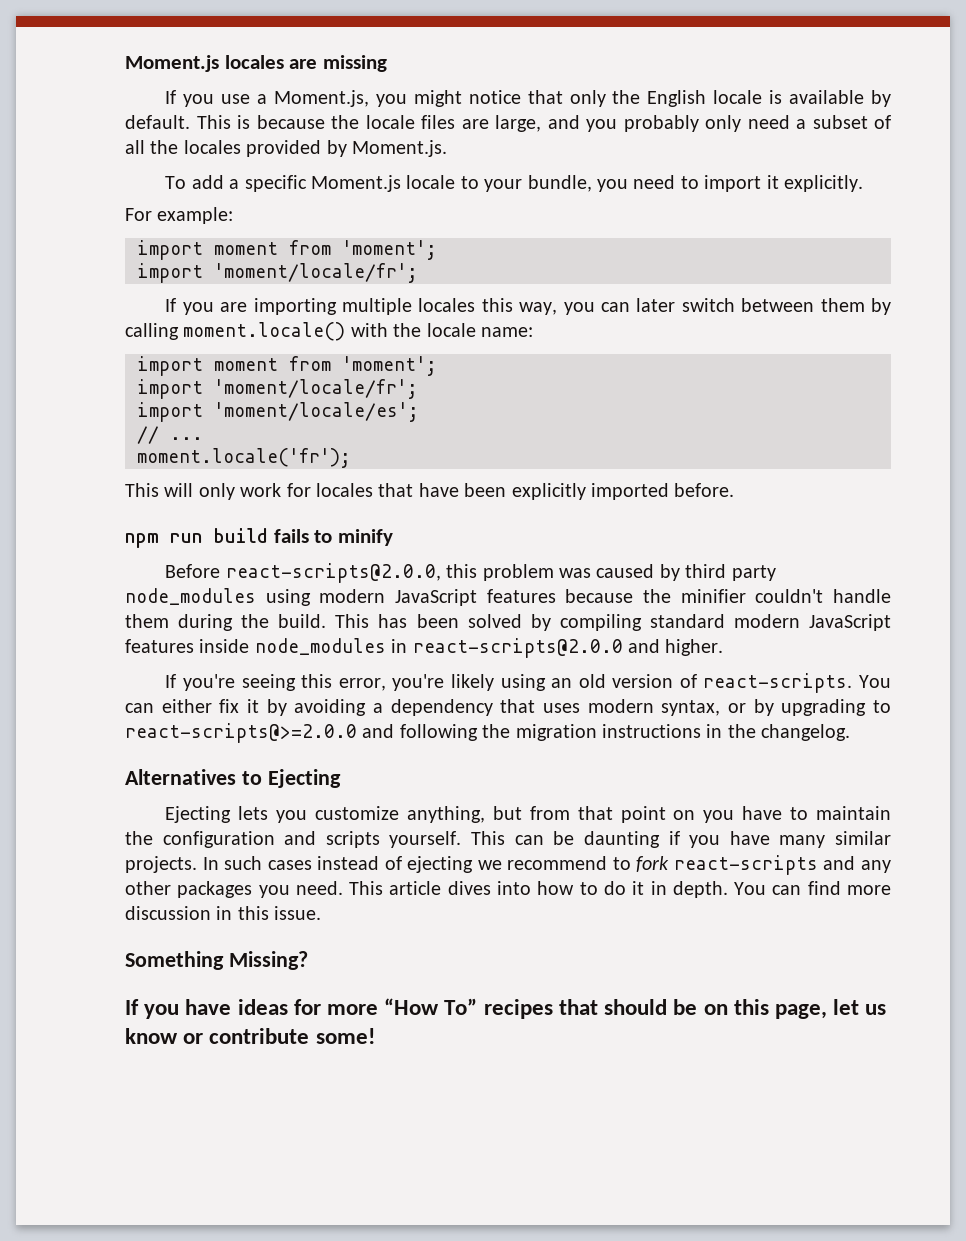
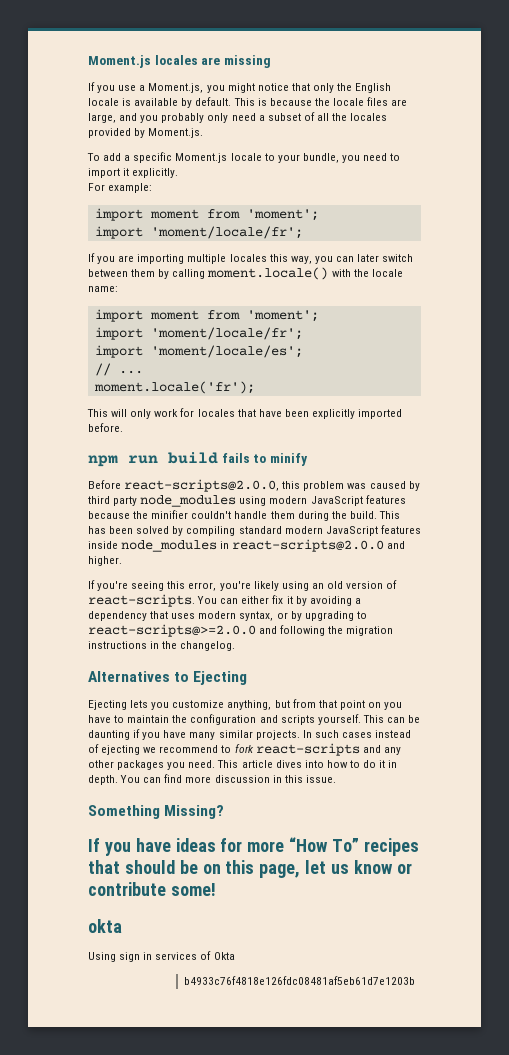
+ okta
+ Using sign in services of Okta
+ b4933c76f4818e126fdc08481af5eb61d7e1203b

